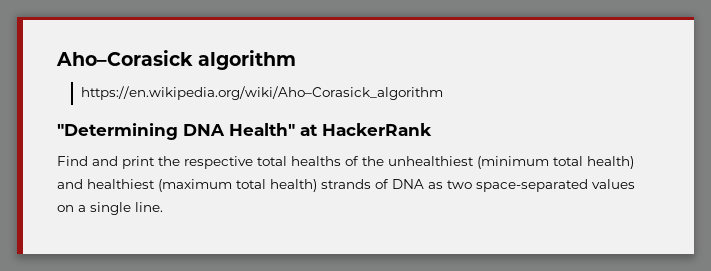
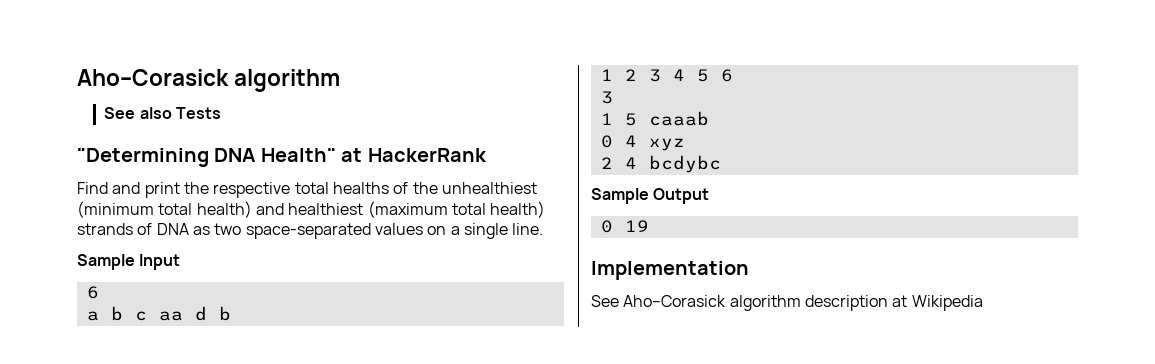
- https://en.wikipedia.org/wiki/Aho–Corasick_algorithm
+ See also Tests
+ Sample Input
+ 6
+ a b c aa d b
+ 1 2 3 4 5 6
+ 3
+ 1 5 caaab
+ 0 4 xyz
+ 2 4 bcdybc
+ Sample Output
+ 0 19
+ Implementation
+ See Aho–Corasick algorithm description at Wikipedia

